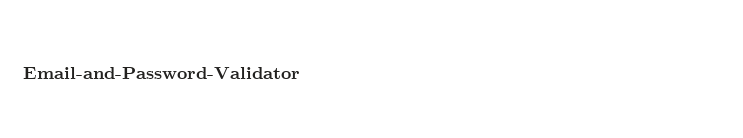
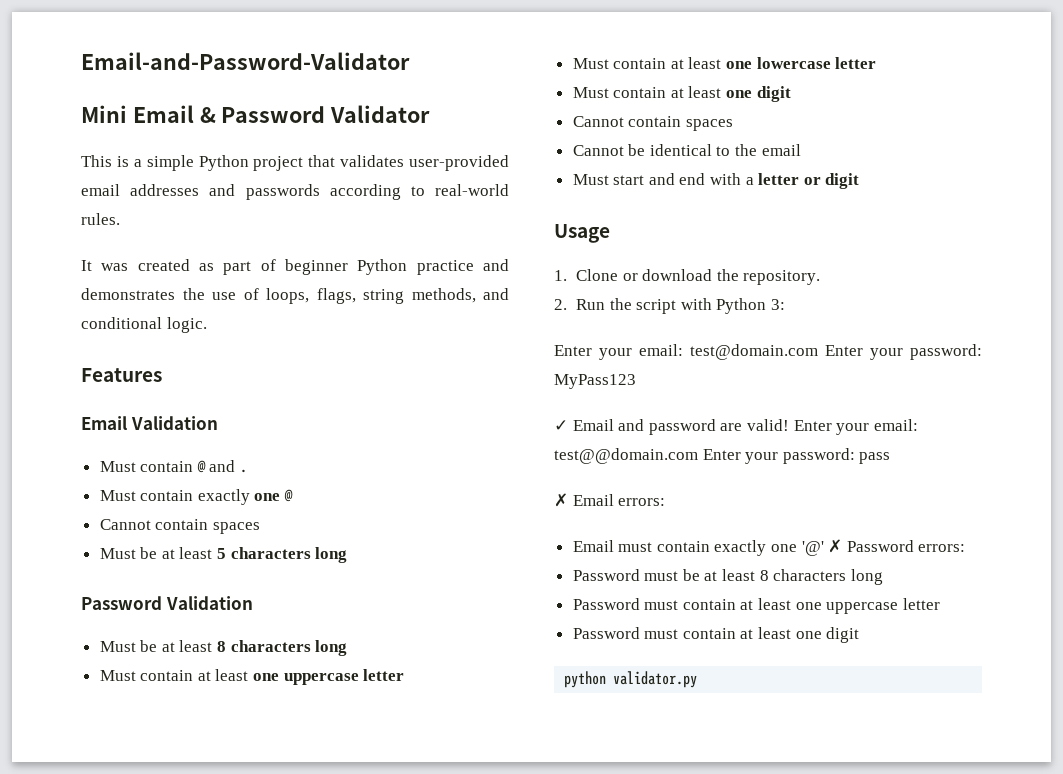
+ Mini Email & Password Validator
+ This is a simple Python project that validates user-provided email addresses and passwords according to real-world rules.
+ It was created as part of beginner Python practice and demonstrates the use of loops, flags, string methods, and conditional logic.
+ Features
+ Email Validation
+ Must contain @ and .
+ Must contain exactly one @
+ Cannot contain spaces
+ Must be at least 5 characters long
+ Password Validation
+ Must be at least 8 characters long
+ Must contain at least one uppercase letter
+ Must contain at least one lowercase letter
+ Must contain at least one digit
+ Cannot contain spaces
+ Cannot be identical to the email
+ Must start and end with a letter or digit
+ Usage
+ 1. Clone or download the repository.
+ 2. Run the script with Python 3:
+ Enter your email: test@domain.com Enter your password: MyPass123
+ ✓ Email and password are valid! Enter your email: test@@domain.com Enter your password: pass
+ ✗ Email errors:
+ Email must contain exactly one '@' ✗ Password errors:
+ Password must be at least 8 characters long
+ Password must contain at least one uppercase letter
+ Password must contain at least one digit
+ python validator.py

